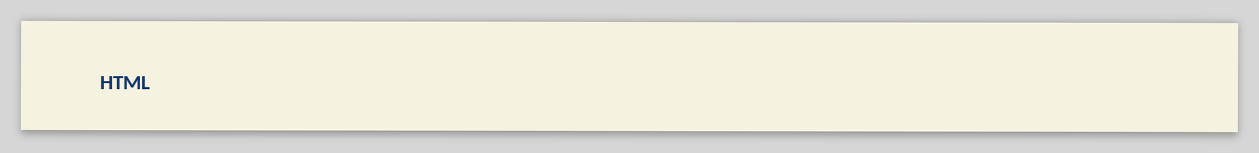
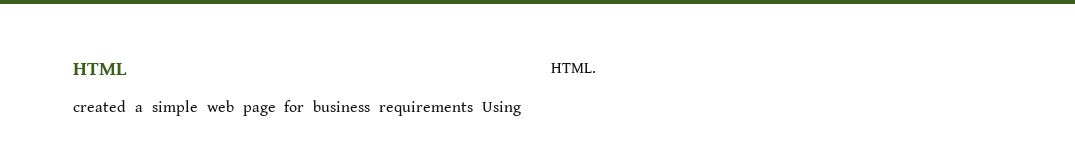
+ created a simple web page for business requirements Using HTML.

